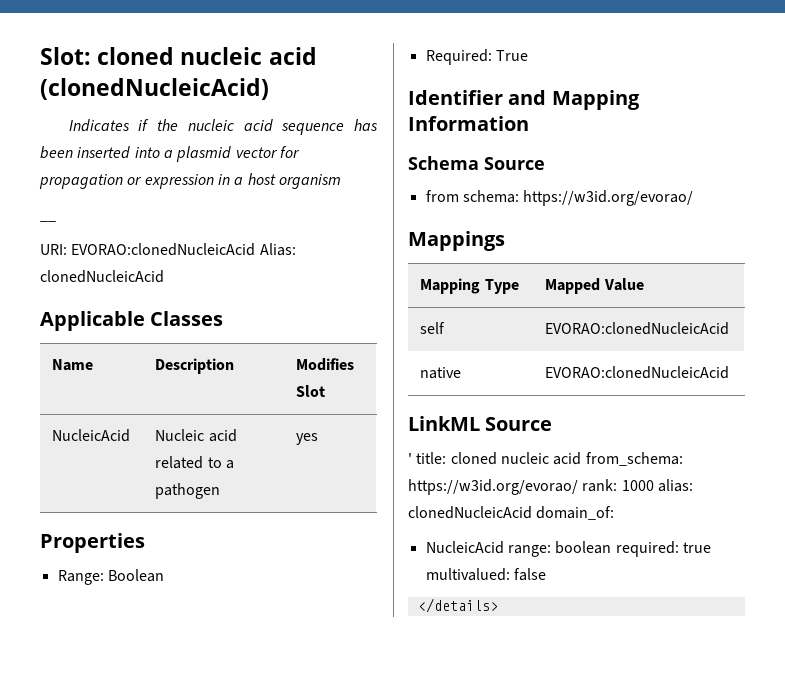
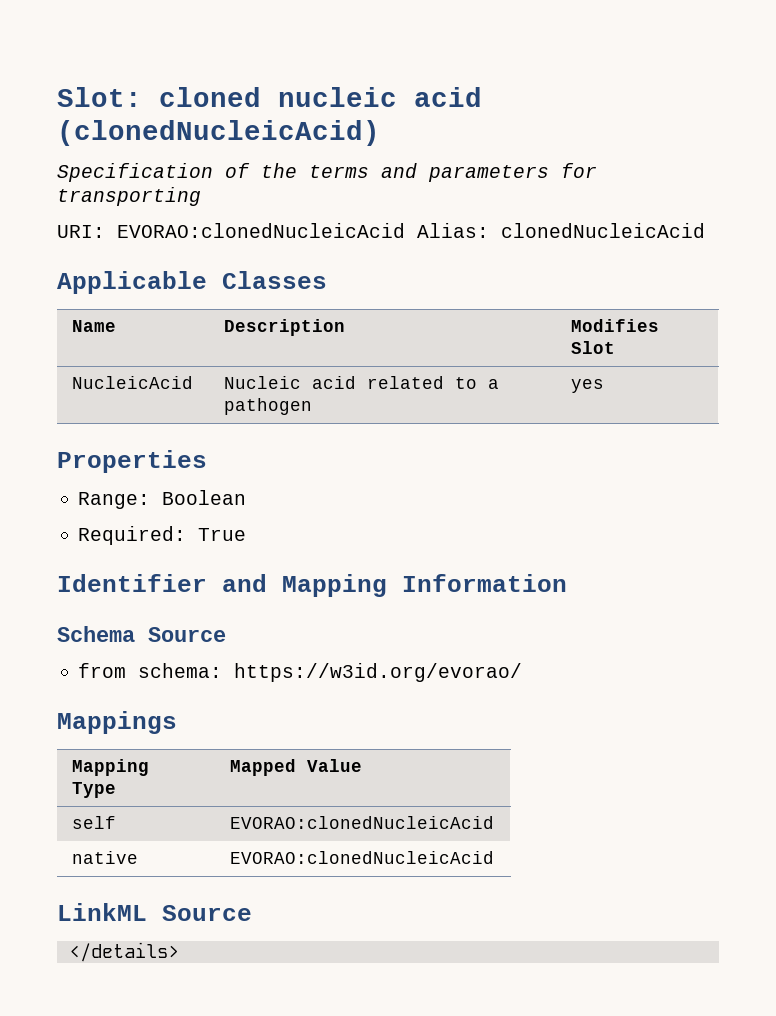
- Indicates if the nucleic acid sequence has been inserted into a plasmid vector for propagation or expression in a host organism
- __
+ Specification of the terms and parameters for transporting
- ' title: cloned nucleic acid from_schema: https://w3id.org/evorao/ rank: 1000 alias: clonedNucleicAcid domain_of:
- NucleicAcid range: boolean required: true multivalued: false

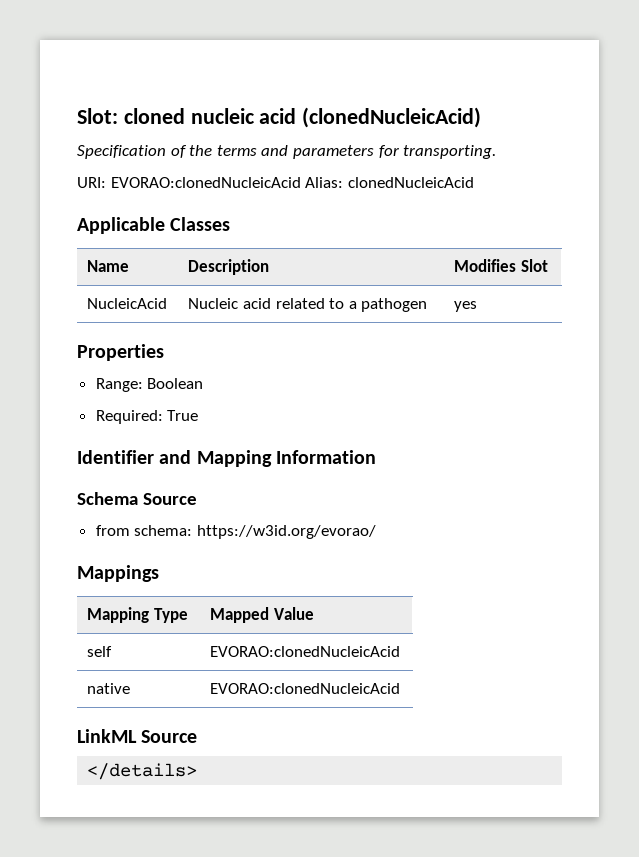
- Specification of the terms and parameters for transporting
+ Specification of the terms and parameters for transporting.

